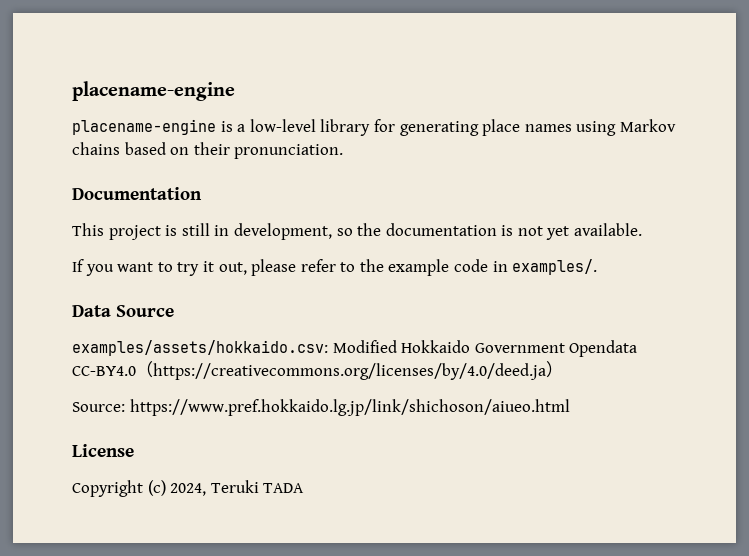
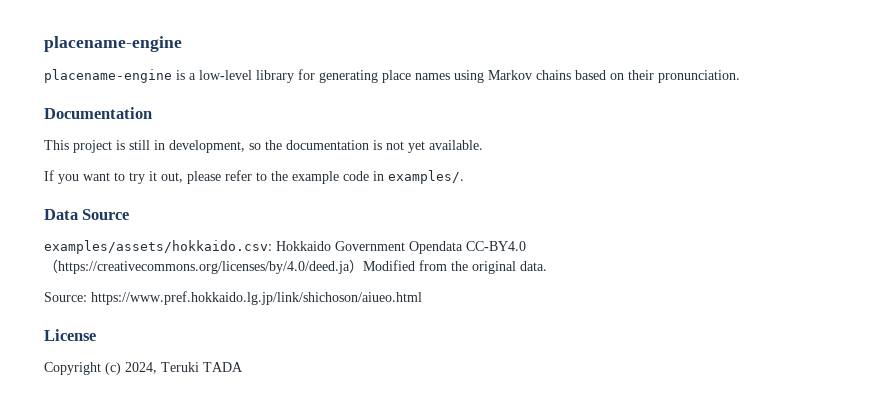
- examples/assets/hokkaido.csv: Modified Hokkaido Government Opendata CC-BY4.0（https://creativecommons.org/licenses/by/4.0/deed.ja）
+ examples/assets/hokkaido.csv: Hokkaido Government Opendata CC-BY4.0（https://creativecommons.org/licenses/by/4.0/deed.ja）Modified from the original data.

